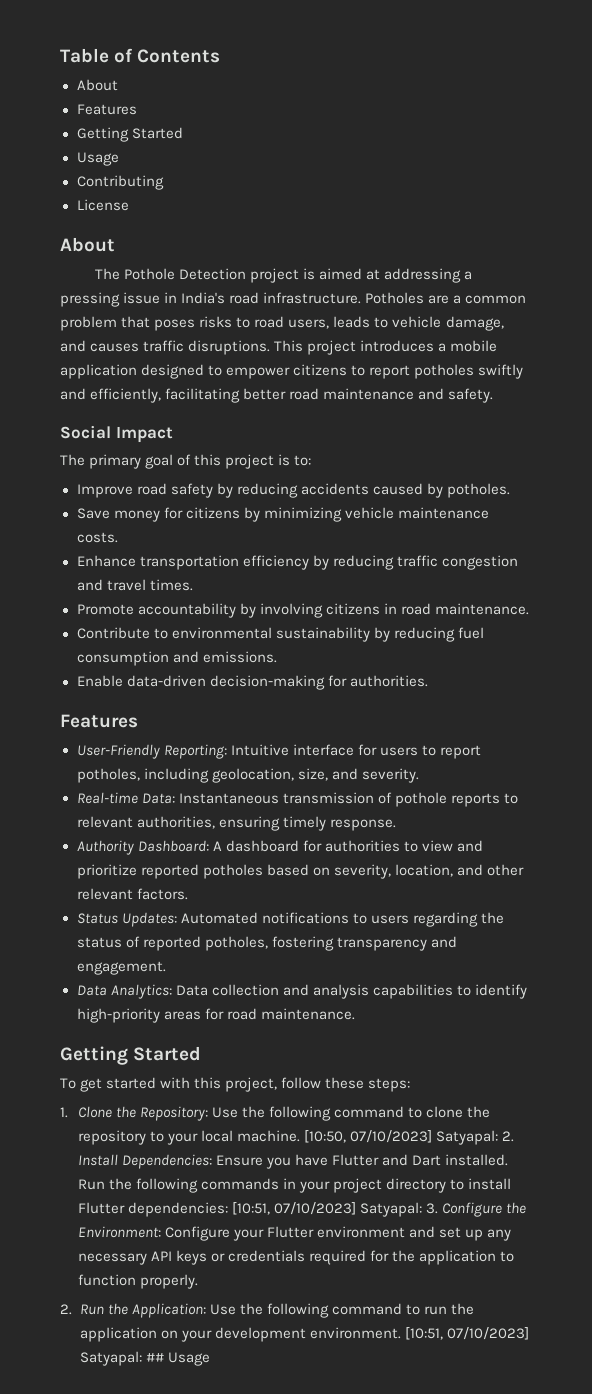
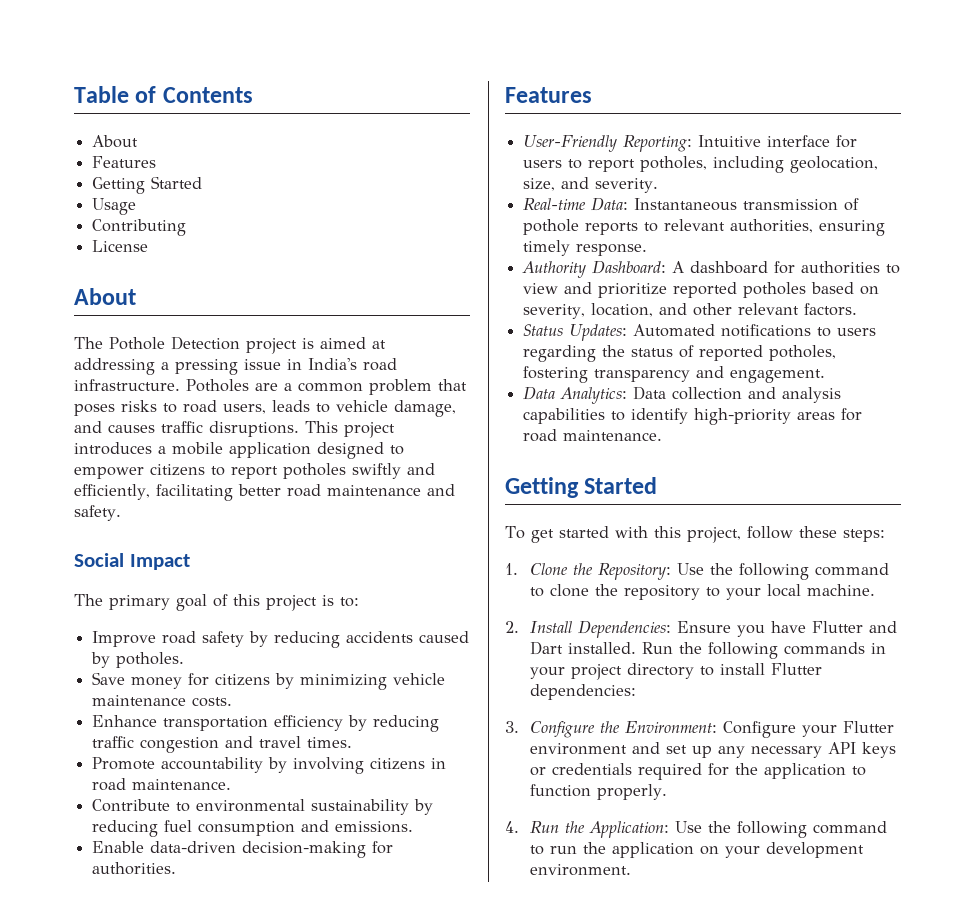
- 1. Clone the Repository: Use the following command to clone the repository to your local machine. [10:50, 07/10/2023] Satyapal: 2. Install Dependencies: Ensure you have Flutter and Dart installed.
+ 1. Clone the Repository: Use the following command to clone the repository to your local machine.
+ 2. Install Dependencies: Ensure you have Flutter and Dart installed.
- Run the following commands in your project directory to install Flutter dependencies: [10:51, 07/10/2023] Satyapal: 3. Configure the Environment: Configure your Flutter environment and set up any necessary API keys or credentials required for the application to function properly.
+ Run the following commands in your project directory to install Flutter dependencies:
+ 3. Configure the Environment: Configure your Flutter environment and set up any necessary API keys or credentials required for the application to function properly.
- 2. Run the Application: Use the following command to run the application on your development environment. [10:51, 07/10/2023] Satyapal: ## Usage
+ 4. Run the Application: Use the following command to run the application on your development environment.

